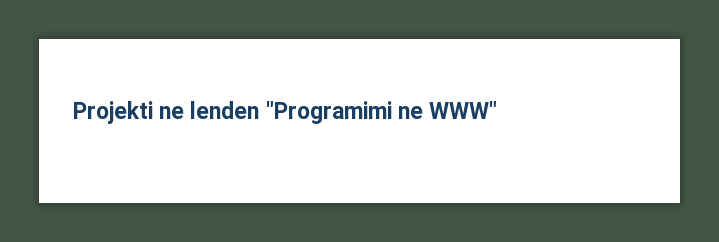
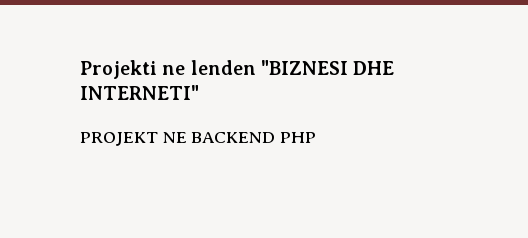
- Projekti ne lenden "Programimi ne WWW"
+ Projekti ne lenden "BIZNESI DHE INTERNETI"
+ PROJEKT NE BACKEND PHP

